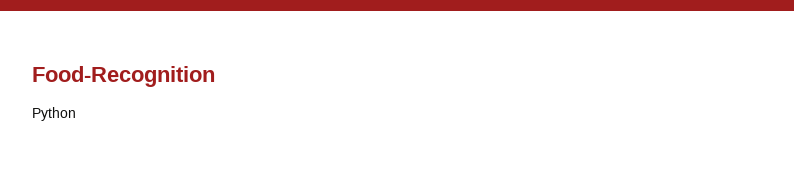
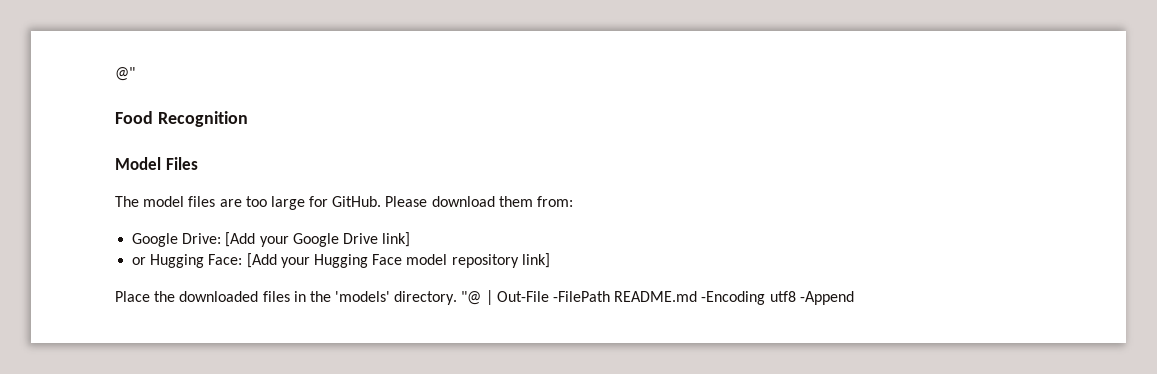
- Food-Recognition
- Python
+ @"
+ Food Recognition
+ Model Files
+ The model files are too large for GitHub. Please download them from:
+ Google Drive: [Add your Google Drive link]
+ or Hugging Face: [Add your Hugging Face model repository link]
+ Place the downloaded files in the 'models' directory. "@ | Out-File -FilePath README.md -Encoding utf8 -Append

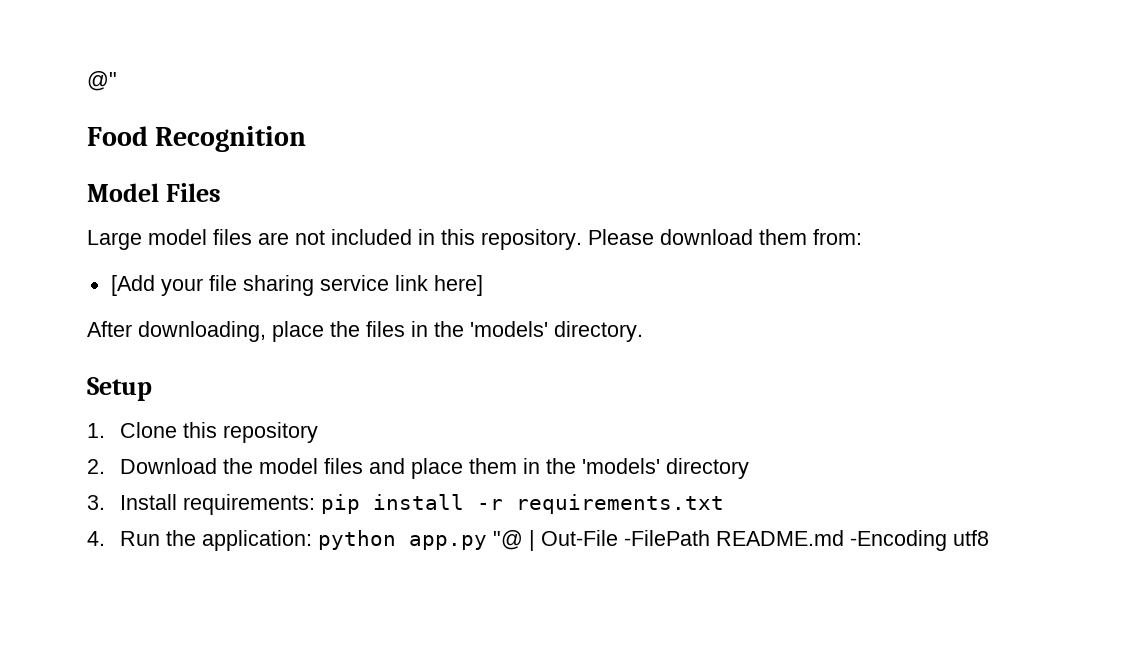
- The model files are too large for GitHub.
+ Large model files are not included in this repository.
- Google Drive: [Add your Google Drive link]
- or Hugging Face: [Add your Hugging Face model repository link]
- Place the downloaded files in the 'models' directory. "@ | Out-File -FilePath README.md -Encoding utf8 -Append
+ [Add your file sharing service link here]
+ After downloading, place the files in the 'models' directory.
+ Setup
+ 1. Clone this repository
+ 2. Download the model files and place them in the 'models' directory
+ 3. Install requirements: pip install -r requirements.txt
+ 4. Run the application: python app.py "@ | Out-File -FilePath README.md -Encoding utf8

